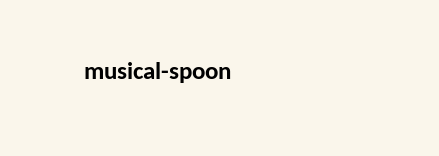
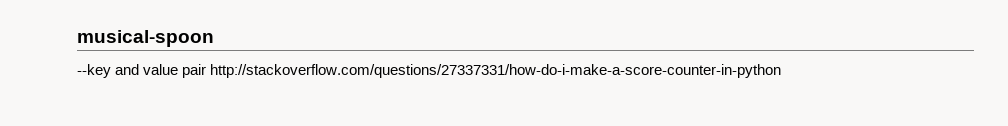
+ --key and value pair http://stackoverflow.com/questions/27337331/how-do-i-make-a-score-counter-in-python

